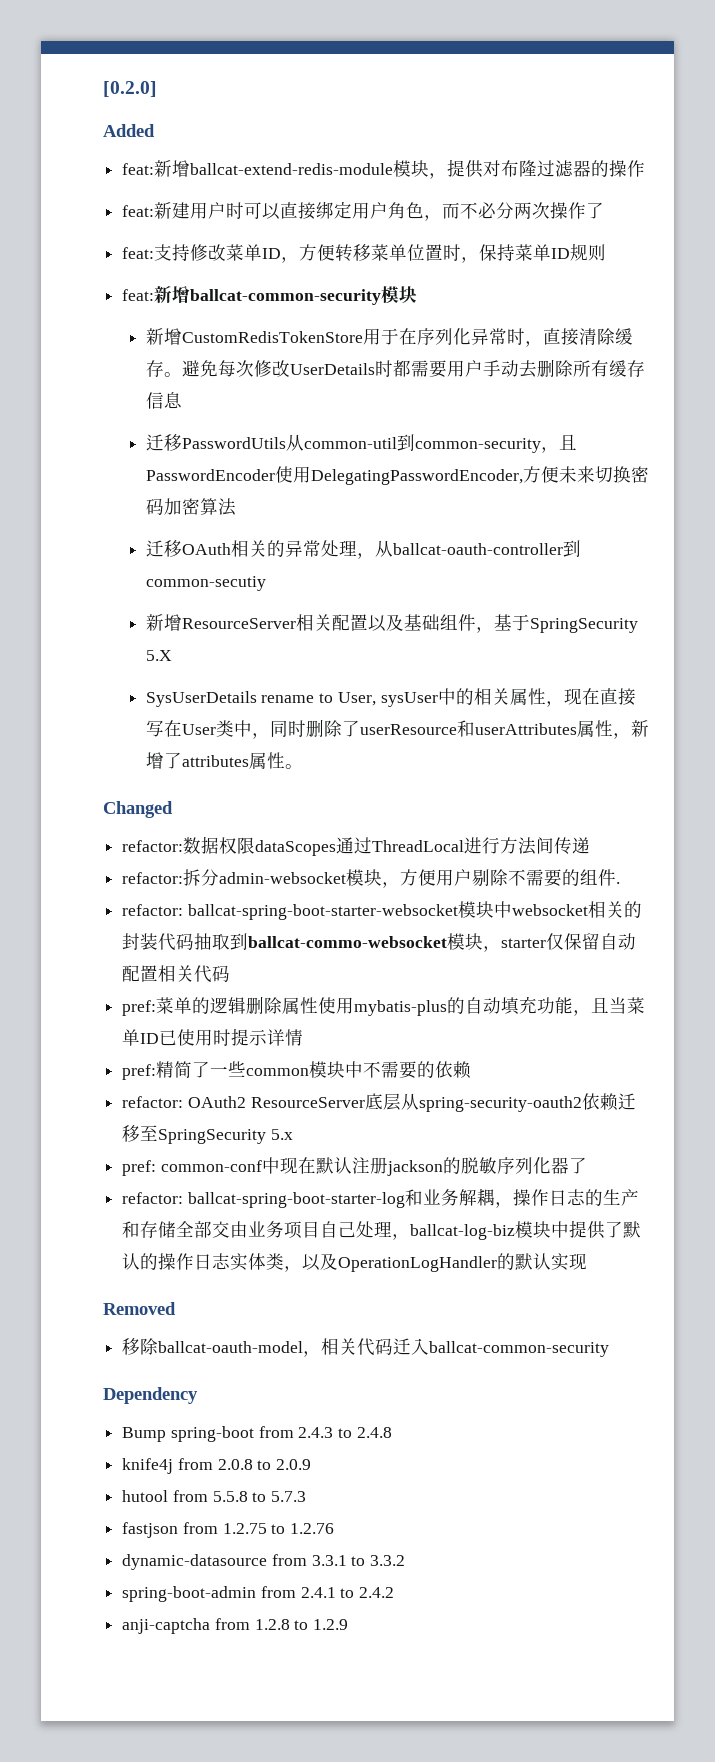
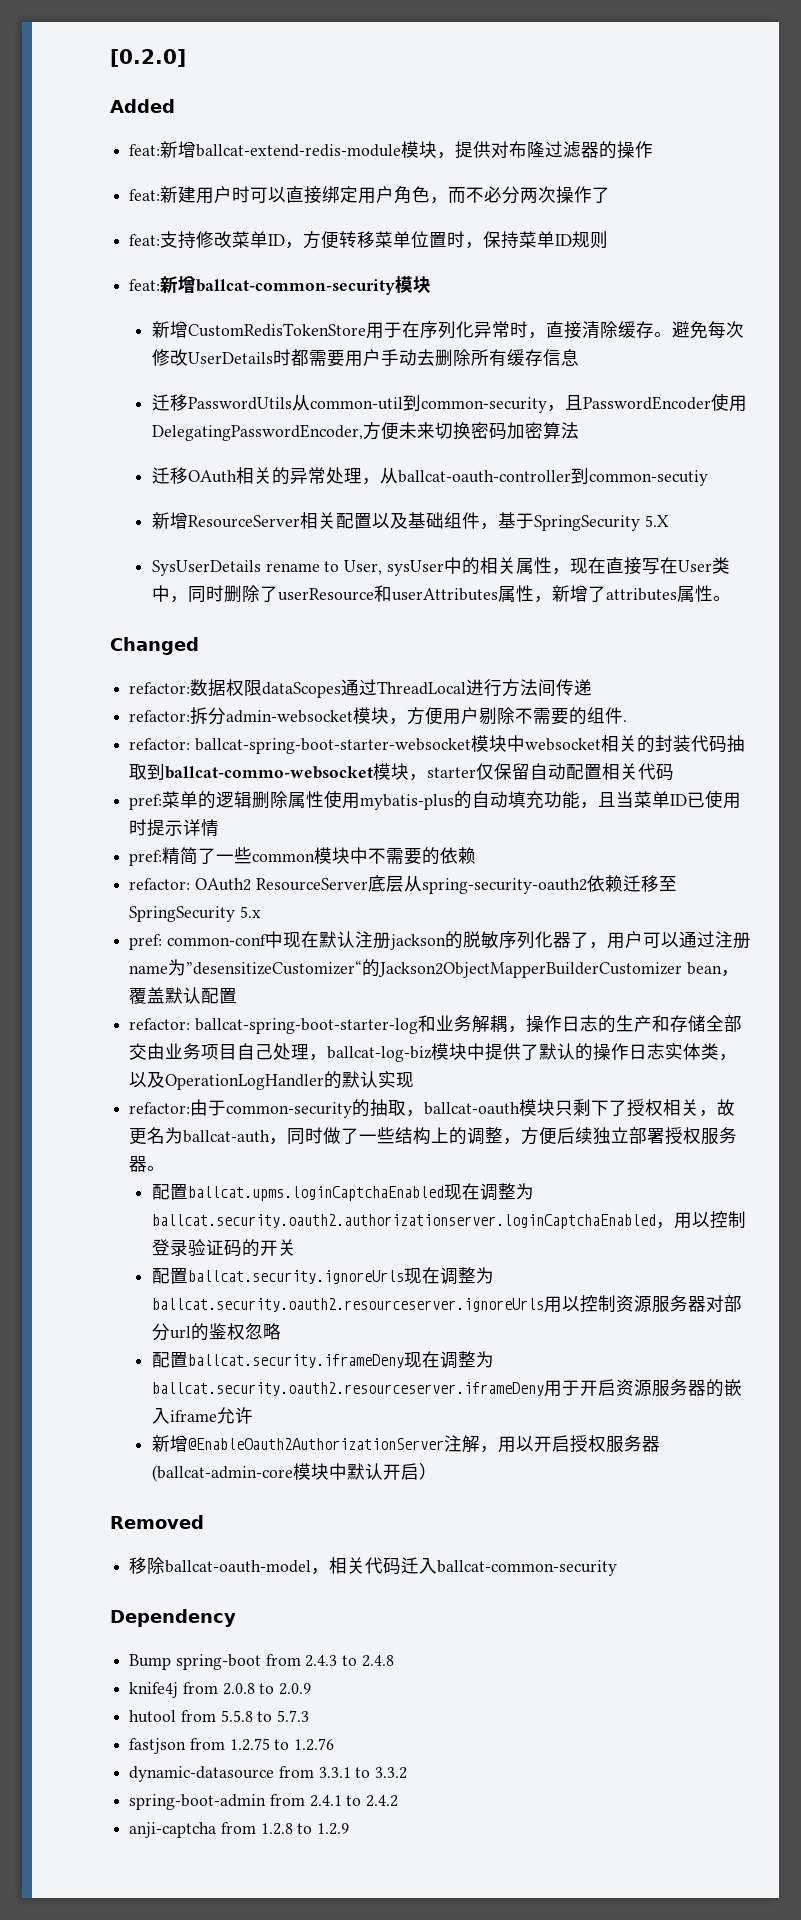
- pref: common-conf中现在默认注册jackson的脱敏序列化器了
+ pref: common-conf中现在默认注册jackson的脱敏序列化器了，用户可以通过注册name为”desensitizeCustomizer“的Jackson2ObjectMapperBuilderCustomizer bean，覆盖默认配置
+ refactor:由于common-security的抽取，ballcat-oauth模块只剩下了授权相关，故更名为ballcat-auth，同时做了一些结构上的调整，方便后续独立部署授权服务器。
+ 配置ballcat.upms.loginCaptchaEnabled现在调整为ballcat.security.oauth2.authorizationserver.loginCaptchaEnabled，用以控制登录验证码的开关
+ 配置ballcat.security.ignoreUrls现在调整为ballcat.security.oauth2.resourceserver.ignoreUrls用以控制资源服务器对部分url的鉴权忽略
+ 配置ballcat.security.iframeDeny现在调整为ballcat.security.oauth2.resourceserver.iframeDeny用于开启资源服务器的嵌入iframe允许
+ 新增@EnableOauth2AuthorizationServer注解，用以开启授权服务器(ballcat-admin-core模块中默认开启）

